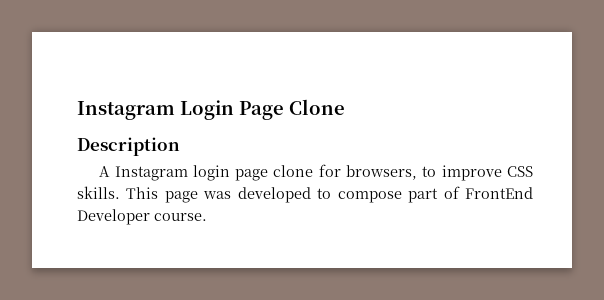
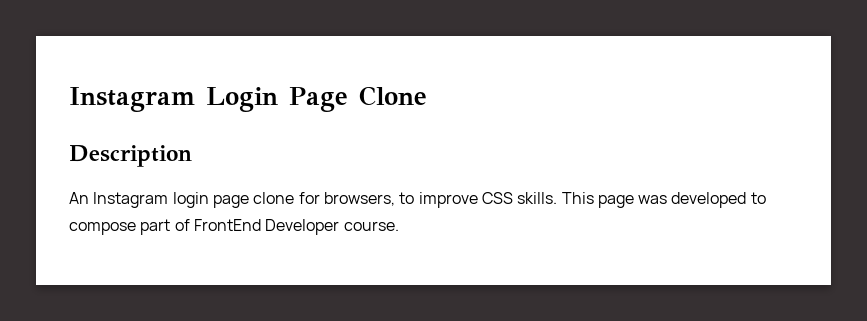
- A Instagram login page clone for browsers, to improve CSS skills.
+ An Instagram login page clone for browsers, to improve CSS skills.

